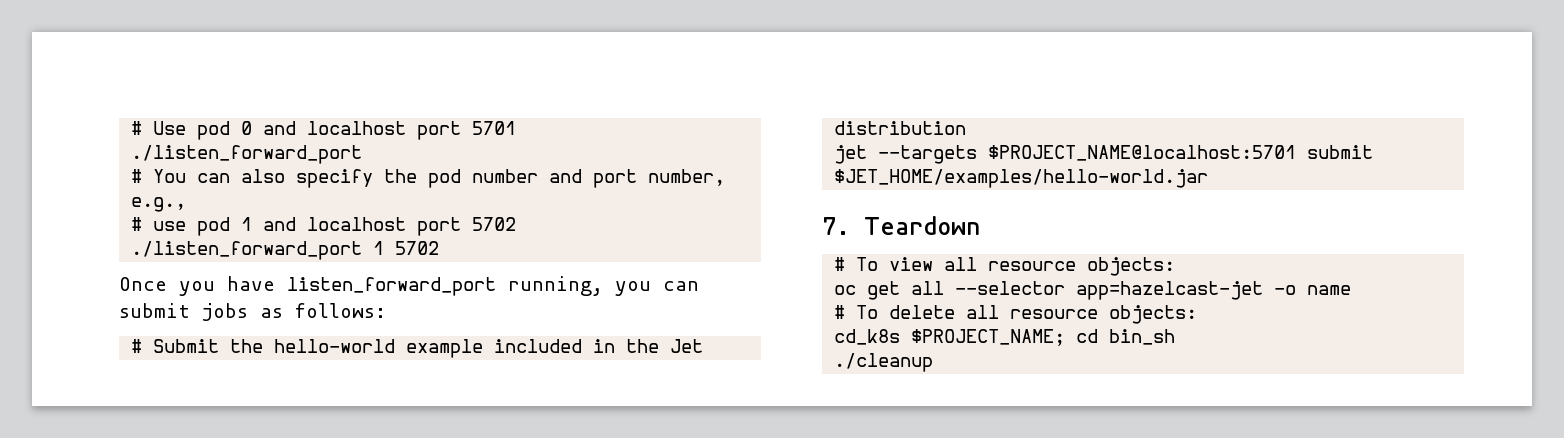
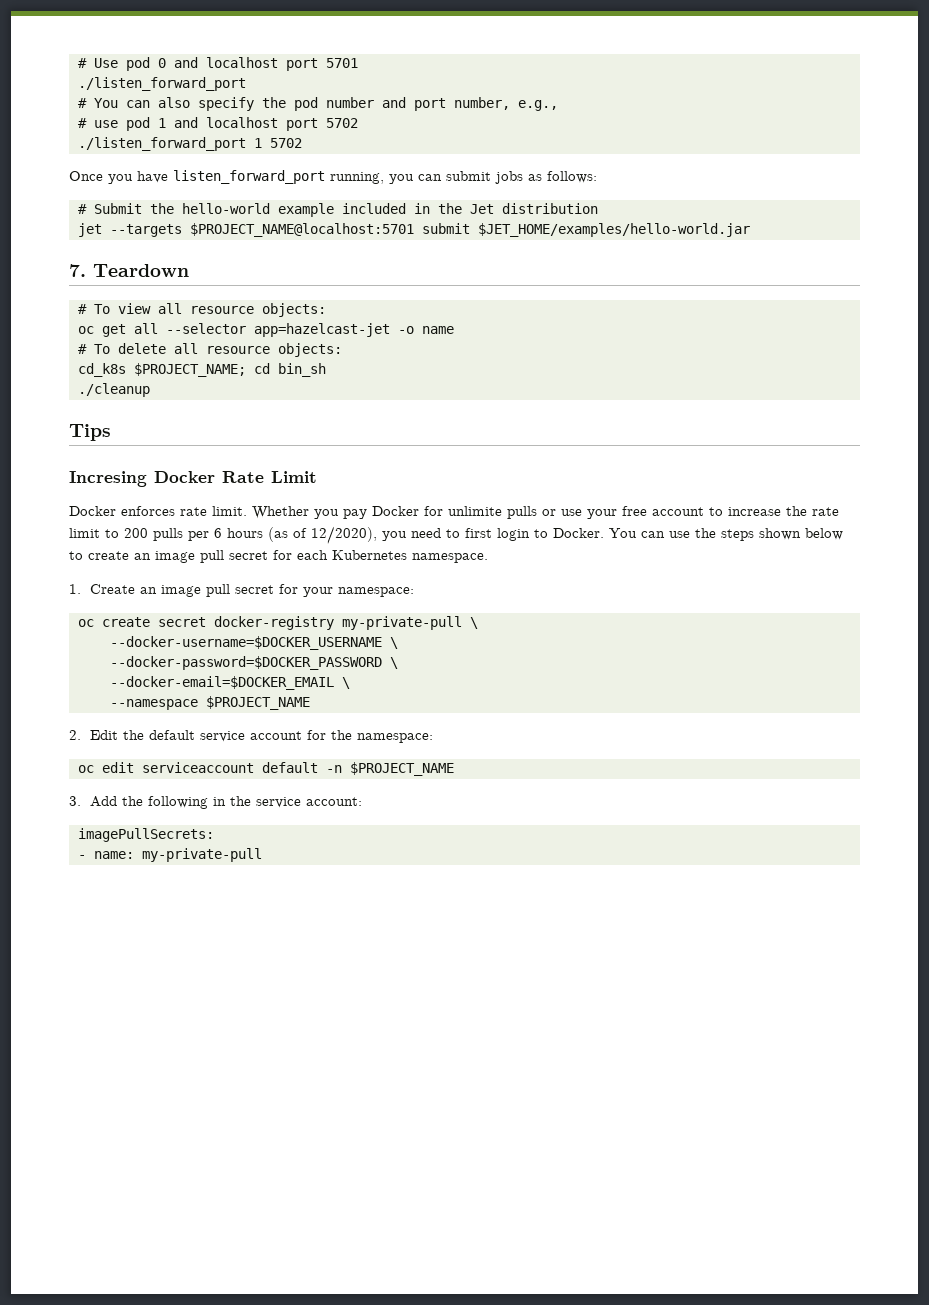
+ Tips
+ Incresing Docker Rate Limit
+ Docker enforces rate limit. Whether you pay Docker for unlimite pulls or use your free account to increase the rate limit to 200 pulls per 6 hours (as of 12/2020), you need to first login to Docker. You can use the steps shown below to create an image pull secret for each Kubernetes namespace.
+ 1. Create an image pull secret for your namespace:
+ oc create secret docker-registry my-private-pull \
+ --docker-username=$DOCKER_USERNAME \
+ --docker-password=$DOCKER_PASSWORD \
+ --docker-email=$DOCKER_EMAIL \
+ --namespace $PROJECT_NAME
+ 2. Edit the default service account for the namespace:
+ oc edit serviceaccount default -n $PROJECT_NAME
+ 3. Add the following in the service account:
+ imagePullSecrets:
+ - name: my-private-pull

